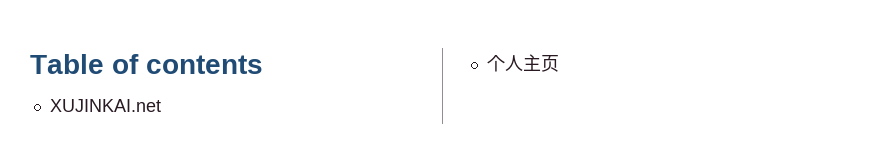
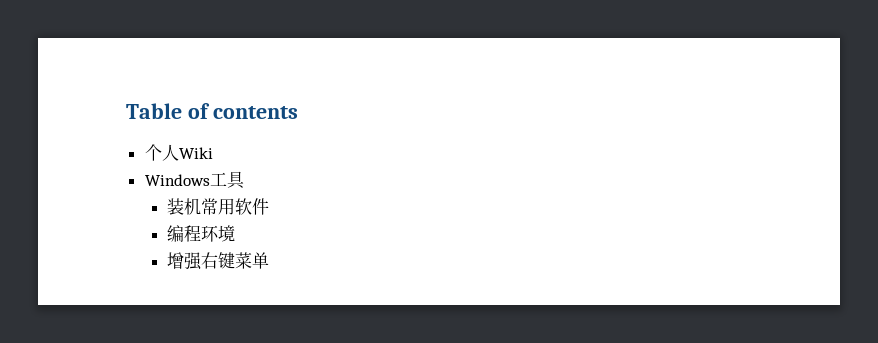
- XUJINKAI.net
- 个人主页
+ 个人Wiki
+ Windows工具
+ 装机常用软件
+ 编程环境
+ 增强右键菜单

